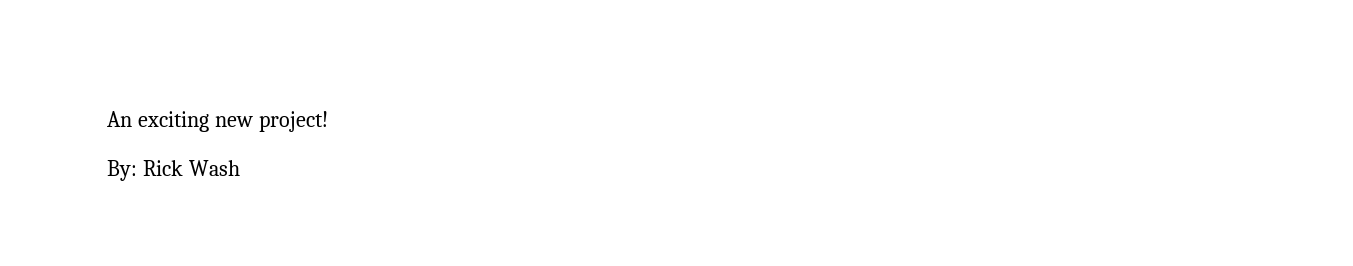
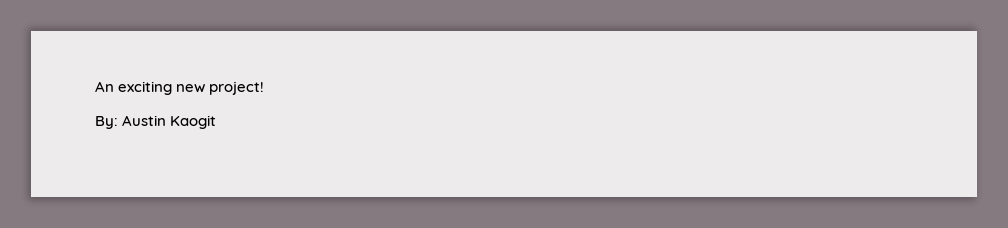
- By: Rick Wash
+ By: Austin Kaogit

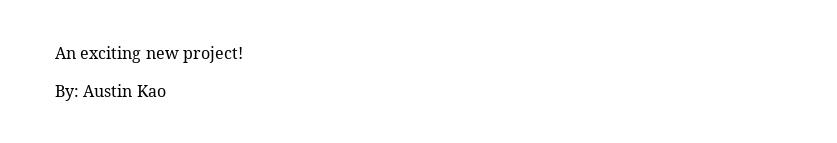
- By: Austin Kaogit
+ By: Austin Kao

